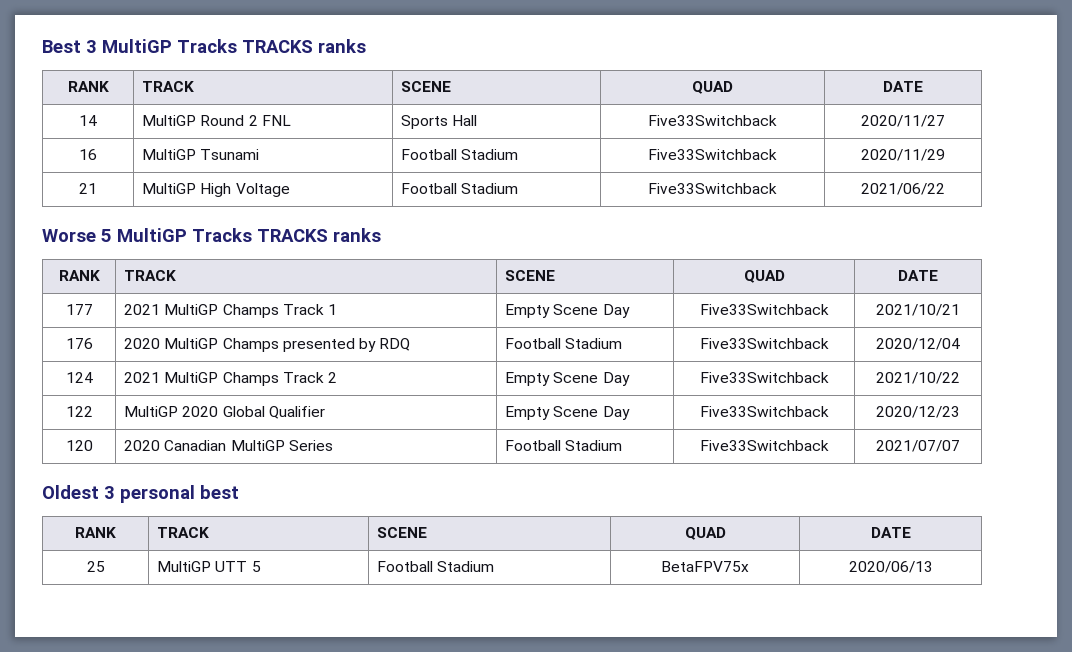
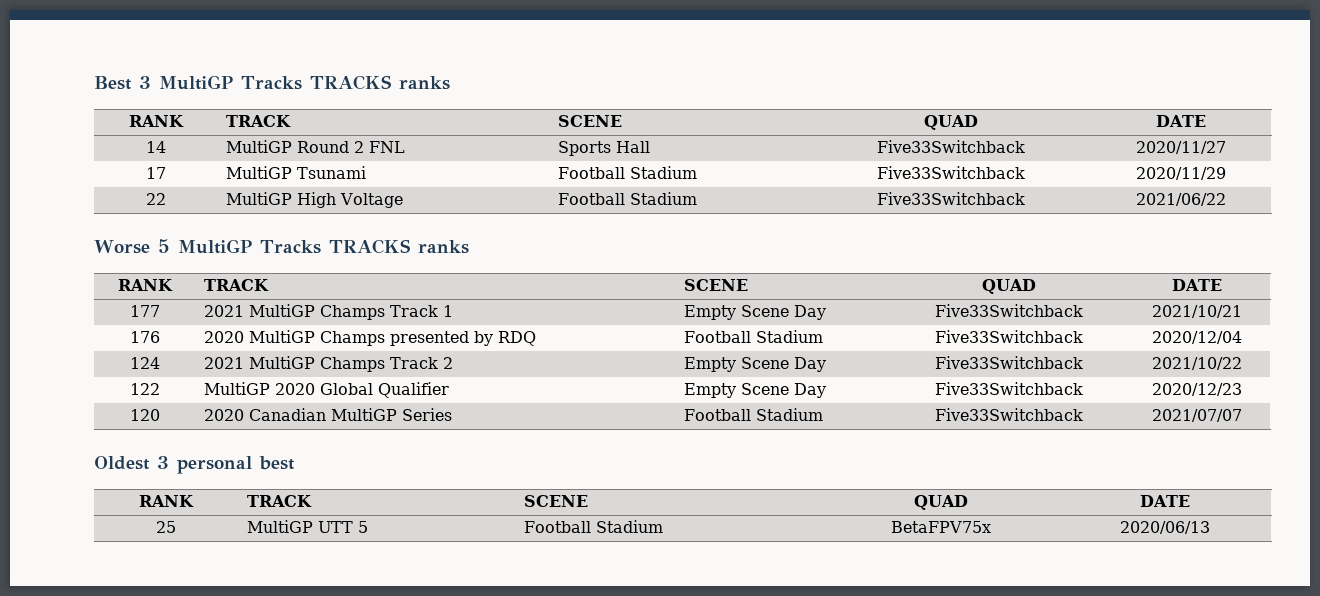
- 16 | MultiGP Tsunami | Football Stadium | Five33Switchback | 2020/11/29
+ 17 | MultiGP Tsunami | Football Stadium | Five33Switchback | 2020/11/29
- 21 | MultiGP High Voltage | Football Stadium | Five33Switchback | 2021/06/22
+ 22 | MultiGP High Voltage | Football Stadium | Five33Switchback | 2021/06/22

